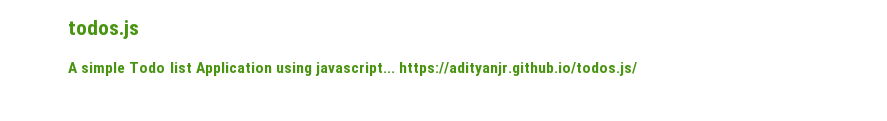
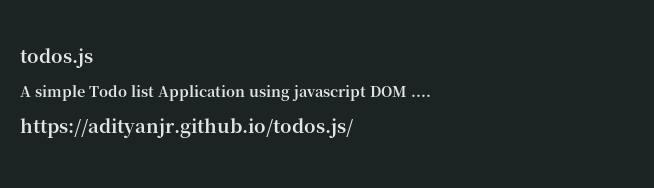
- A simple Todo list Application using javascript... https://adityanjr.github.io/todos.js/
+ A simple Todo list Application using javascript DOM ....
+ https://adityanjr.github.io/todos.js/

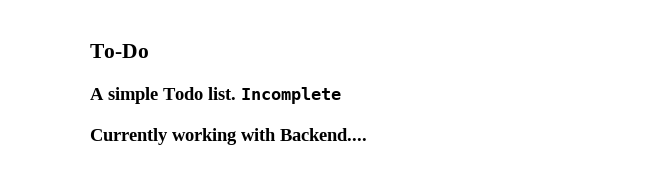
- todos.js
+ To-Do
- A simple Todo list Application using javascript DOM ....
- https://adityanjr.github.io/todos.js/
+ A simple Todo list. Incomplete
+ Currently working with Backend....

